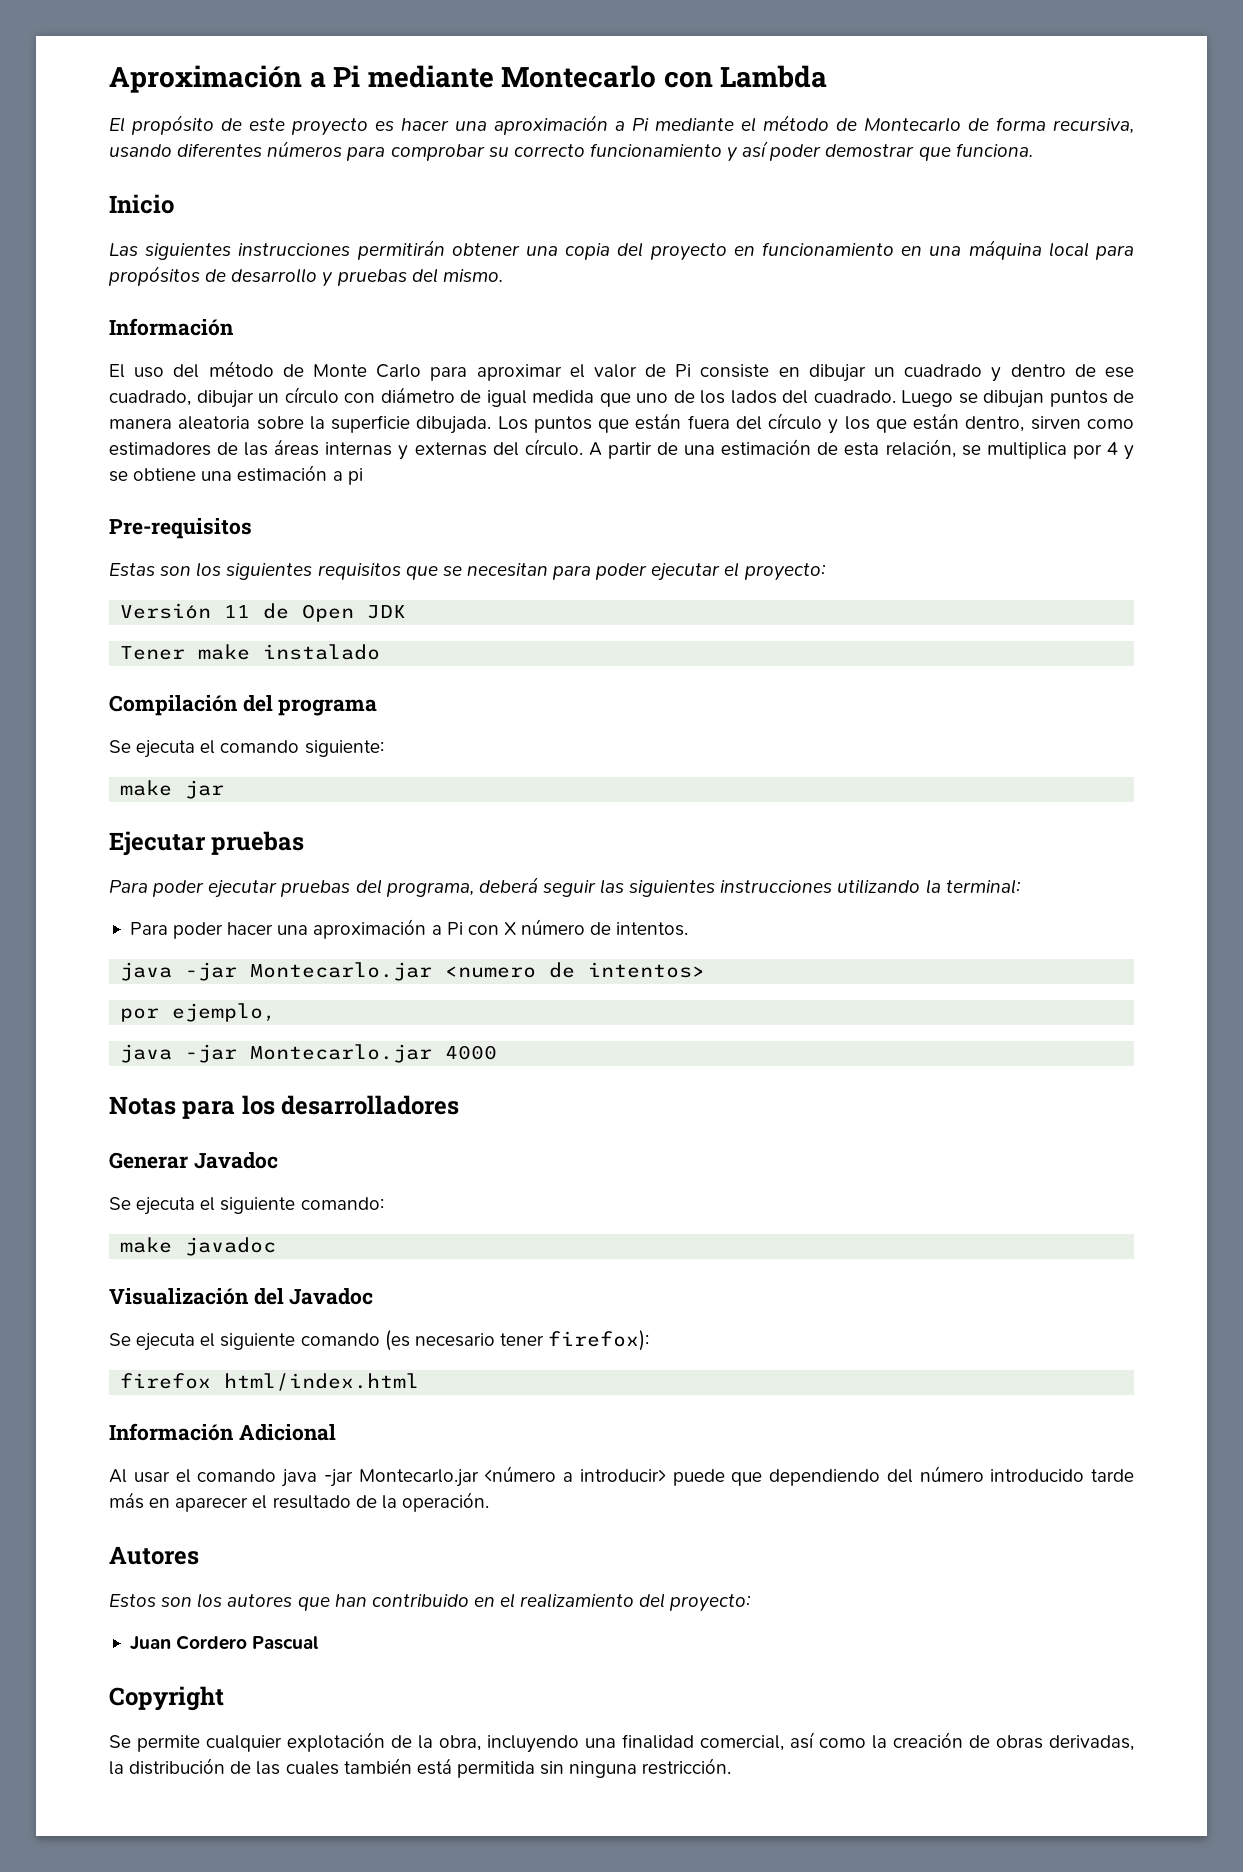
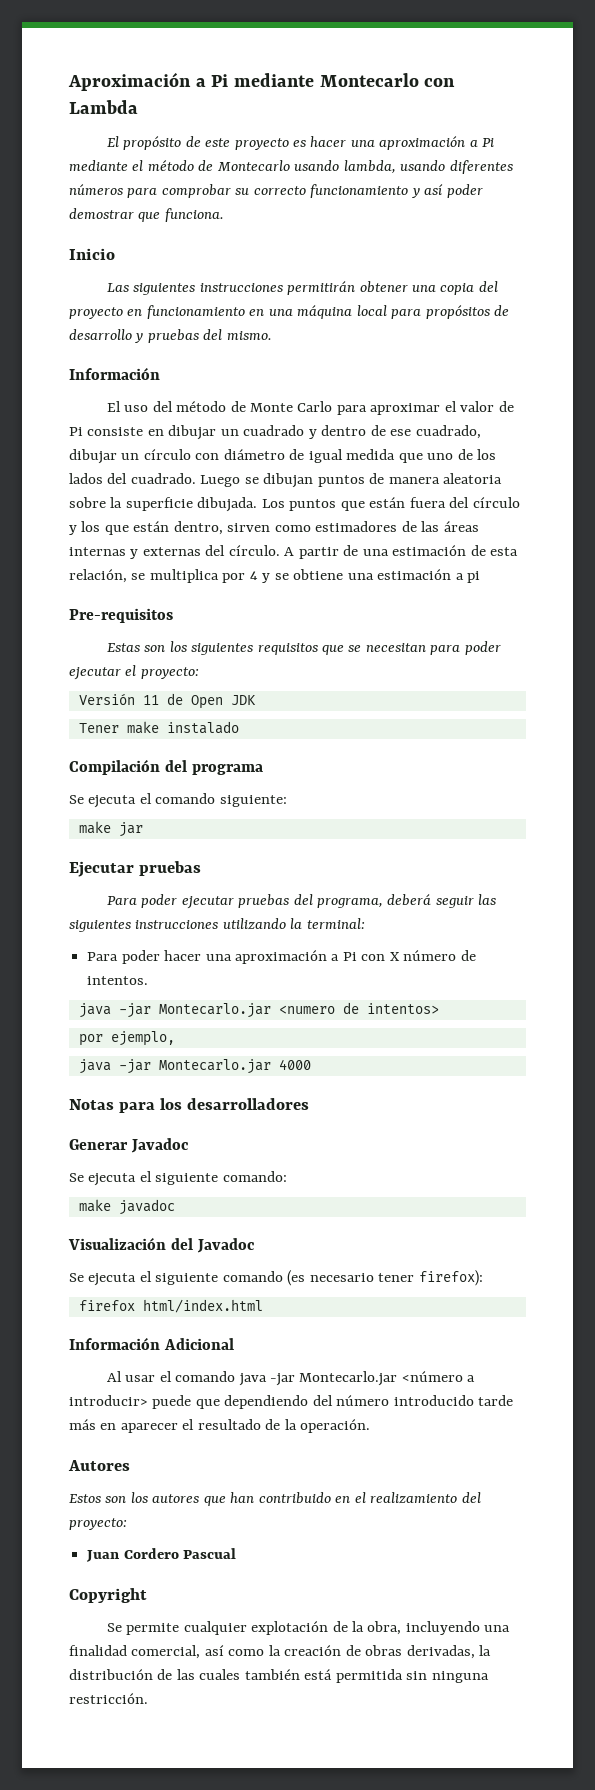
- El propósito de este proyecto es hacer una aproximación a Pi mediante el método de Montecarlo de forma recursiva, usando diferentes números para comprobar su correcto funcionamiento y así poder demostrar que funciona.
+ El propósito de este proyecto es hacer una aproximación a Pi mediante el método de Montecarlo usando lambda, usando diferentes números para comprobar su correcto funcionamiento y así poder demostrar que funciona.

